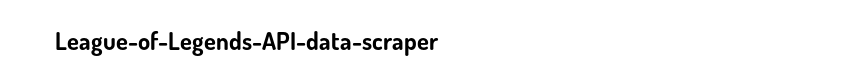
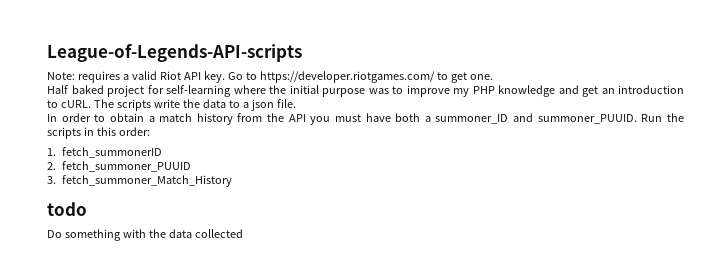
- League-of-Legends-API-data-scraper
+ League-of-Legends-API-scripts
+ Note: requires a valid Riot API key. Go to https://developer.riotgames.com/ to get one.
+ Half baked project for self-learning where the initial purpose was to improve my PHP knowledge and get an introduction to cURL. The scripts write the data to a json file.
+ In order to obtain a match history from the API you must have both a summoner_ID and summoner_PUUID. Run the scripts in this order:
+ 1. fetch_summonerID
+ 2. fetch_summoner_PUUID
+ 3. fetch_summoner_Match_History
+ todo
+ Do something with the data collected

